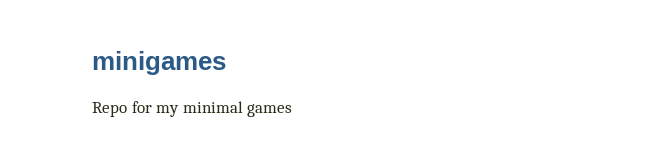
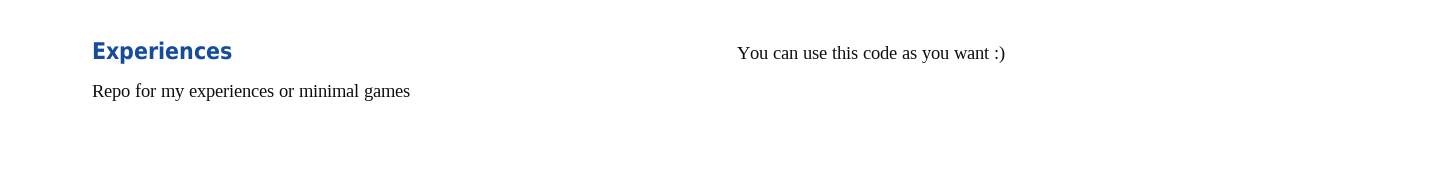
- minigames
+ Experiences
- Repo for my minimal games
+ Repo for my experiences or minimal games
+ You can use this code as you want :)

